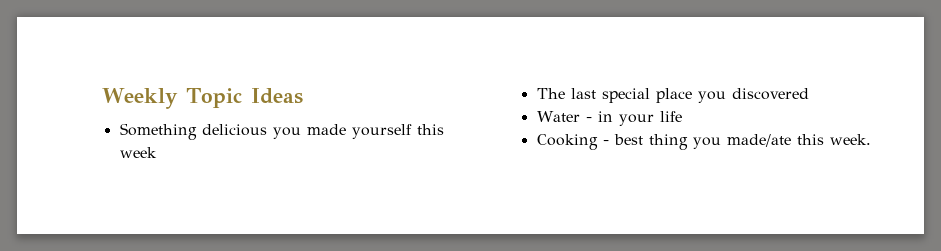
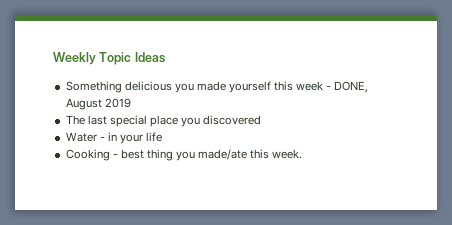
- Something delicious you made yourself this week
+ Something delicious you made yourself this week - DONE, August 2019

